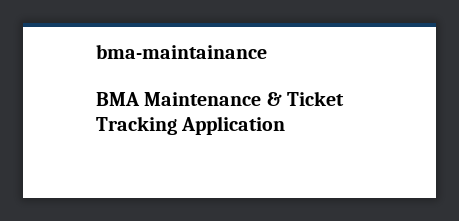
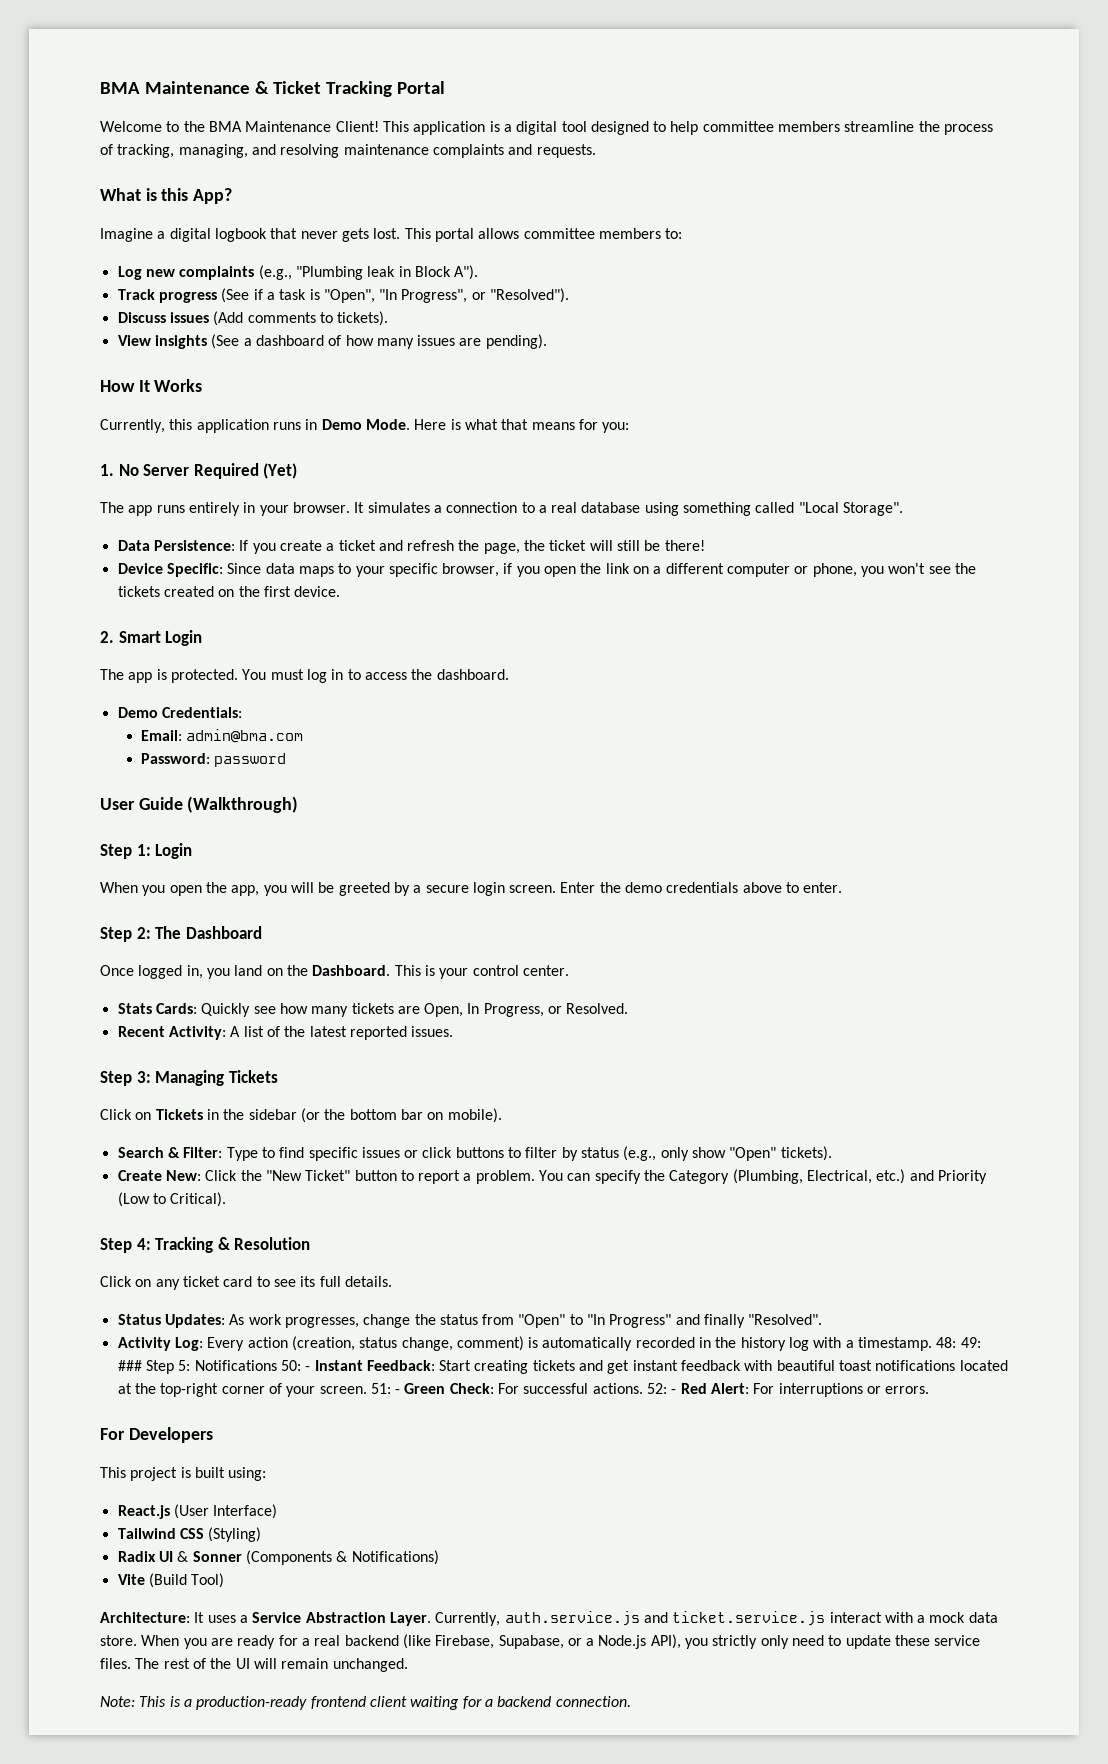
- bma-maintainance
- BMA Maintenance & Ticket Tracking Application
+ BMA Maintenance & Ticket Tracking Portal
+ Welcome to the BMA Maintenance Client! This application is a digital tool designed to help committee members streamline the process of tracking, managing, and resolving maintenance complaints and requests.
+ What is this App?
+ Imagine a digital logbook that never gets lost. This portal allows committee members to:
+ Log new complaints (e.g., "Plumbing leak in Block A").
+ Track progress (See if a task is "Open", "In Progress", or "Resolved").
+ Discuss issues (Add comments to tickets).
+ View insights (See a dashboard of how many issues are pending).
+ How It Works
+ Currently, this application runs in Demo Mode. Here is what that means for you:
+ 1. No Server Required (Yet)
+ The app runs entirely in your browser. It simulates a connection to a real database using something called "Local Storage".
+ Data Persistence: If you create a ticket and refresh the page, the ticket will still be there!
+ Device Specific: Since data maps to your specific browser, if you open the link on a different computer or phone, you won't see the tickets created on the first device.
+ 2. Smart Login
+ The app is protected. You must log in to access the dashboard.
+ Demo Credentials:
+ Email: admin@bma.com
+ Password: password
+ User Guide (Walkthrough)
+ Step 1: Login
+ When you open the app, you will be greeted by a secure login screen. Enter the demo credentials above to enter.
+ Step 2: The Dashboard
+ Once logged in, you land on the Dashboard. This is your control center.
+ Stats Cards: Quickly see how many tickets are Open, In Progress, or Resolved.
+ Recent Activity: A list of the latest reported issues.
+ Step 3: Managing Tickets
+ Click on Tickets in the sidebar (or the bottom bar on mobile).
+ Search & Filter: Type to find specific issues or click buttons to filter by status (e.g., only show "Open" tickets).
+ Create New: Click the "New Ticket" button to report a problem. You can specify the Category (Plumbing, Electrical, etc.) and Priority (Low to Critical).
+ Step 4: Tracking & Resolution
+ Click on any ticket card to see its full details.
+ Status Updates: As work progresses, change the status from "Open" to "In Progress" and finally "Resolved".
+ Activity Log: Every action (creation, status change, comment) is automatically recorded in the history log with a timestamp. 48: 49: ### Step 5: Notifications 50: - Instant Feedback: Start creating tickets and get instant feedback with beautiful toast notifications located at the top-right corner of your screen. 51: - Green Check: For successful actions. 52: - Red Alert: For interruptions or errors.
+ For Developers
+ This project is built using:
+ React.js (User Interface)
+ Tailwind CSS (Styling)
+ Radix UI & Sonner (Components & Notifications)
+ Vite (Build Tool)
+ Architecture: It uses a Service Abstraction Layer. Currently, auth.service.js and ticket.service.js interact with a mock data store. When you are ready for a real backend (like Firebase, Supabase, or a Node.js API), you strictly only need to update these service files. The rest of the UI will remain unchanged.
+ Note: This is a production-ready frontend client waiting for a backend connection.

